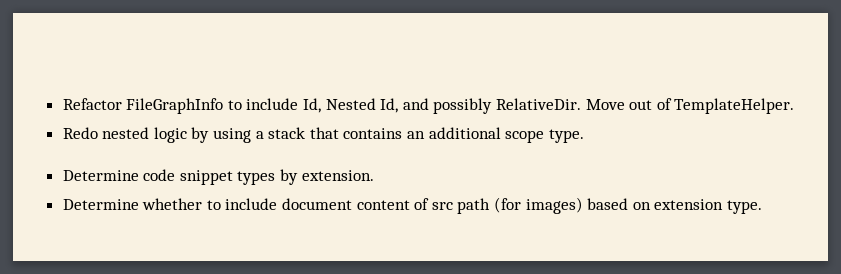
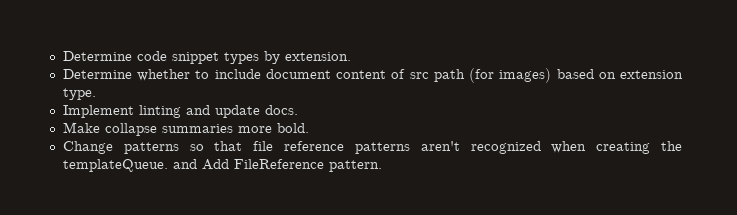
- Refactor FileGraphInfo to include Id, Nested Id, and possibly RelativeDir. Move out of TemplateHelper.
- Redo nested logic by using a stack that contains an additional scope type.
+ Implement linting and update docs.
+ Make collapse summaries more bold.
+ Change patterns so that file reference patterns aren't recognized when creating the templateQueue. and Add FileReference pattern.

